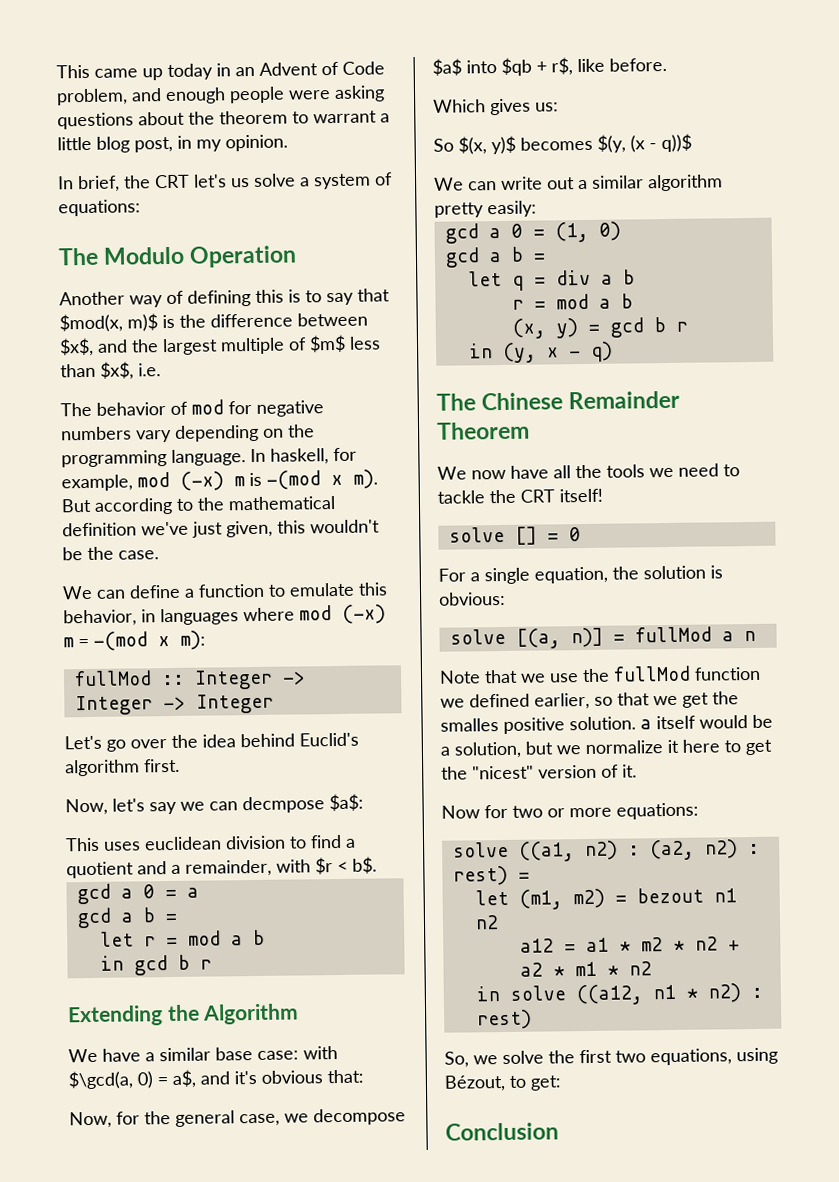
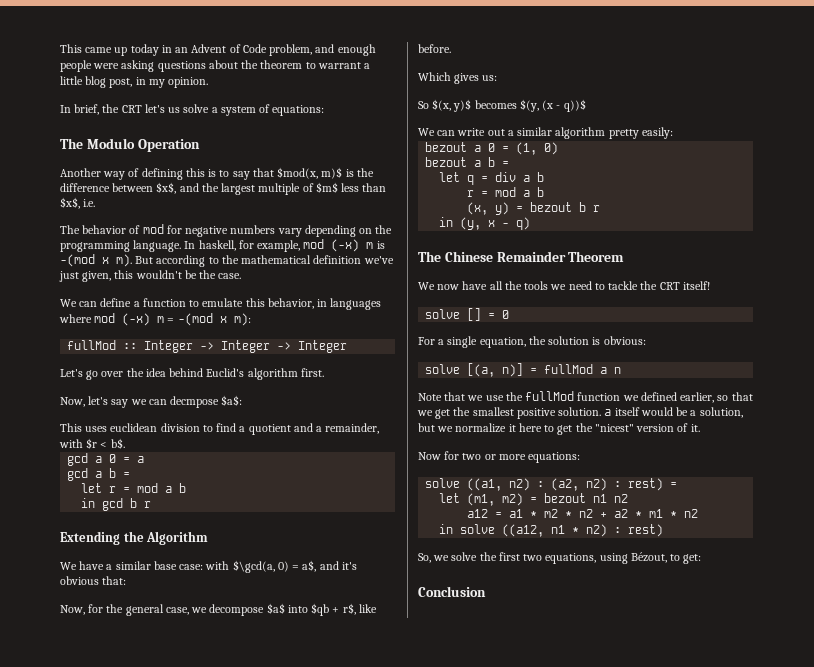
- gcd a 0 = (1, 0)
- gcd a b =
+ bezout a 0 = (1, 0)
+ bezout a b =
- (x, y) = gcd b r
+ (x, y) = bezout b r
- Note that we use the fullMod function we defined earlier, so that we get the smalles positive solution. a itself would be a solution, but we normalize it here to get the "nicest" version of it.
+ Note that we use the fullMod function we defined earlier, so that we get the smallest positive solution. a itself would be a solution, but we normalize it here to get the "nicest" version of it.

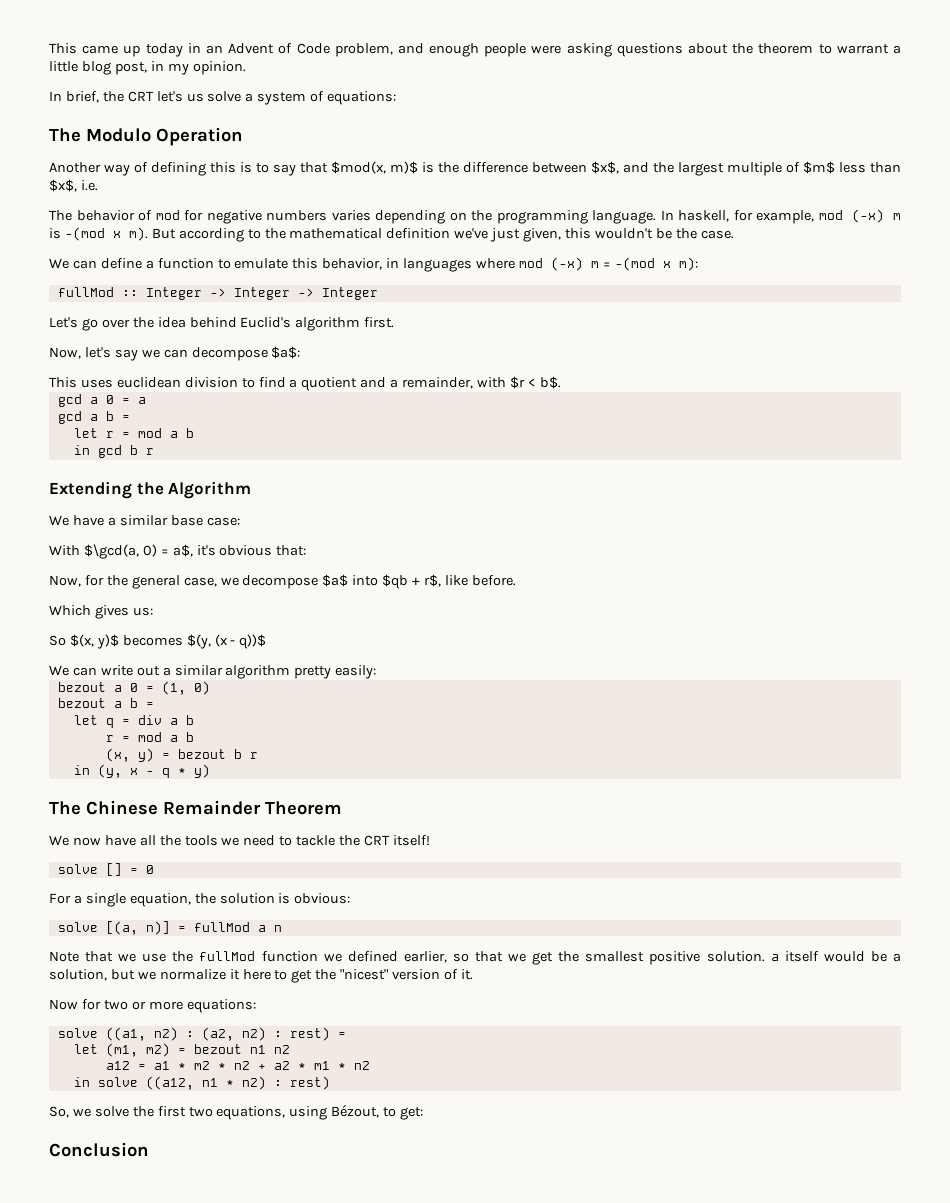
- The behavior of mod for negative numbers vary depending on the programming language.
+ The behavior of mod for negative numbers varies depending on the programming language.
- Now, let's say we can decmpose $a$:
+ Now, let's say we can decompose $a$:
- We have a similar base case: with $\gcd(a, 0) = a$, and it's obvious that:
+ We have a similar base case:
+ With $\gcd(a, 0) = a$, it's obvious that:
- in (y, x - q)
+ in (y, x - q * y)

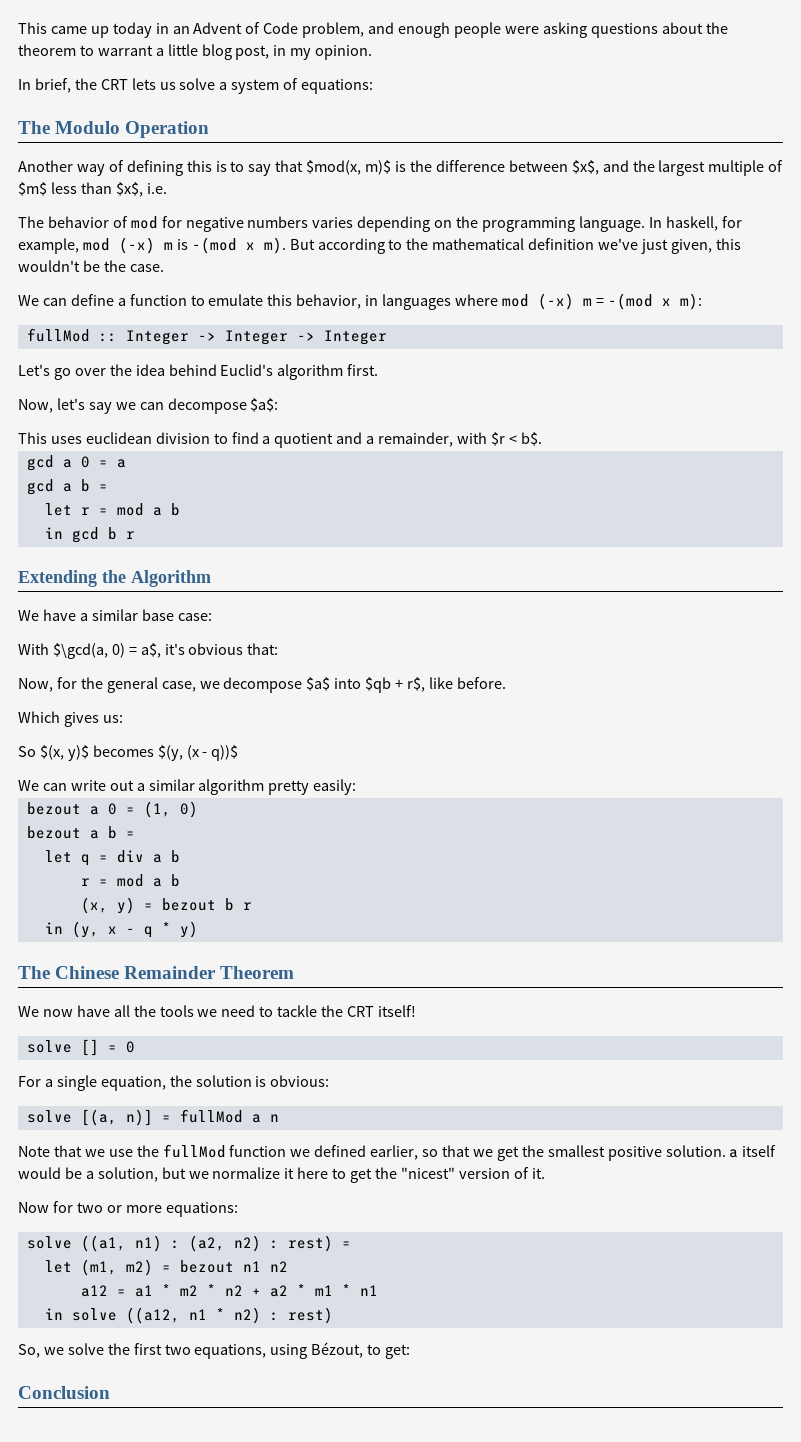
- In brief, the CRT let's us solve a system of equations:
+ In brief, the CRT lets us solve a system of equations:
- solve ((a1, n2) : (a2, n2) : rest) =
+ solve ((a1, n1) : (a2, n2) : rest) =
- a12 = a1 * m2 * n2 + a2 * m1 * n2
+ a12 = a1 * m2 * n2 + a2 * m1 * n1

